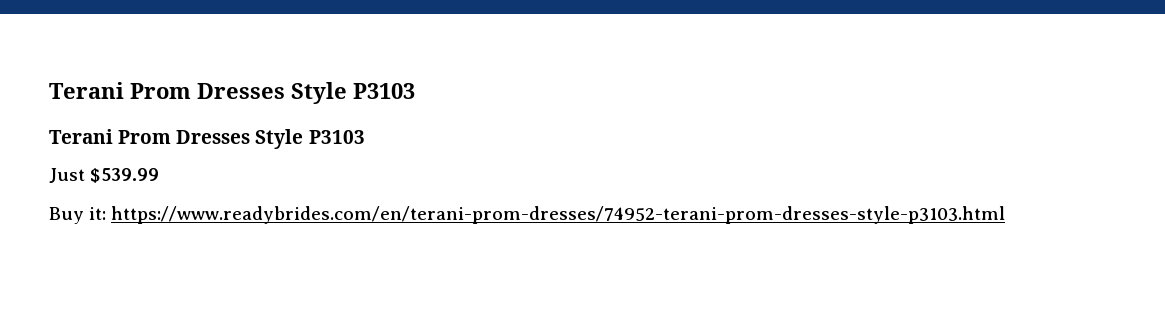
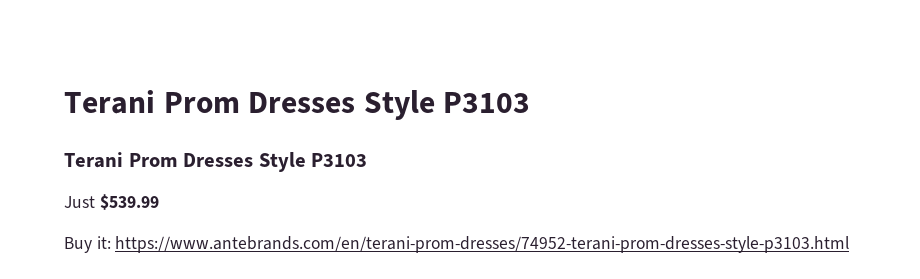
- Buy it: https://www.readybrides.com/en/terani-prom-dresses/74952-terani-prom-dresses-style-p3103.html
+ Buy it: https://www.antebrands.com/en/terani-prom-dresses/74952-terani-prom-dresses-style-p3103.html

